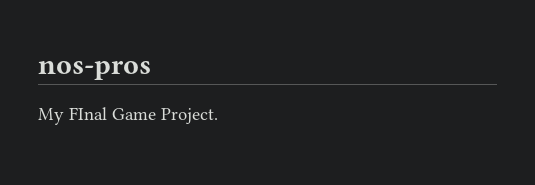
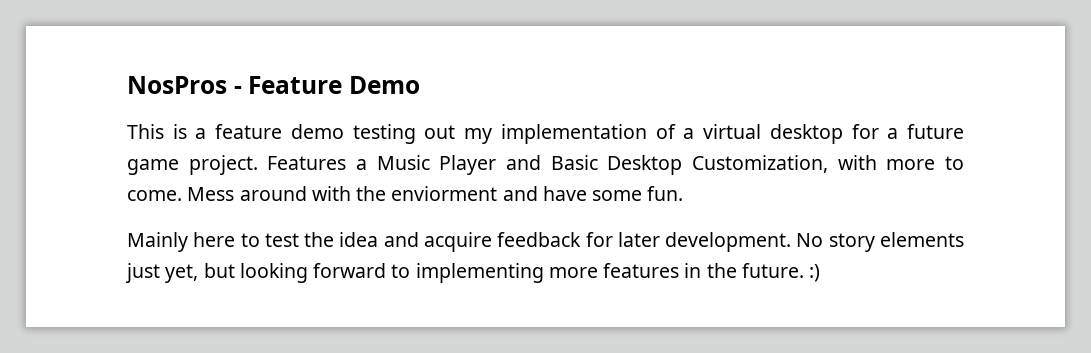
- nos-pros
- My FInal Game Project.
+ NosPros - Feature Demo
+ This is a feature demo testing out my implementation of a virtual desktop for a future game project. Features a Music Player and Basic Desktop Customization, with more to come. Mess around with the enviorment and have some fun.
+ Mainly here to test the idea and acquire feedback for later development. No story elements just yet, but looking forward to implementing more features in the future. :)

